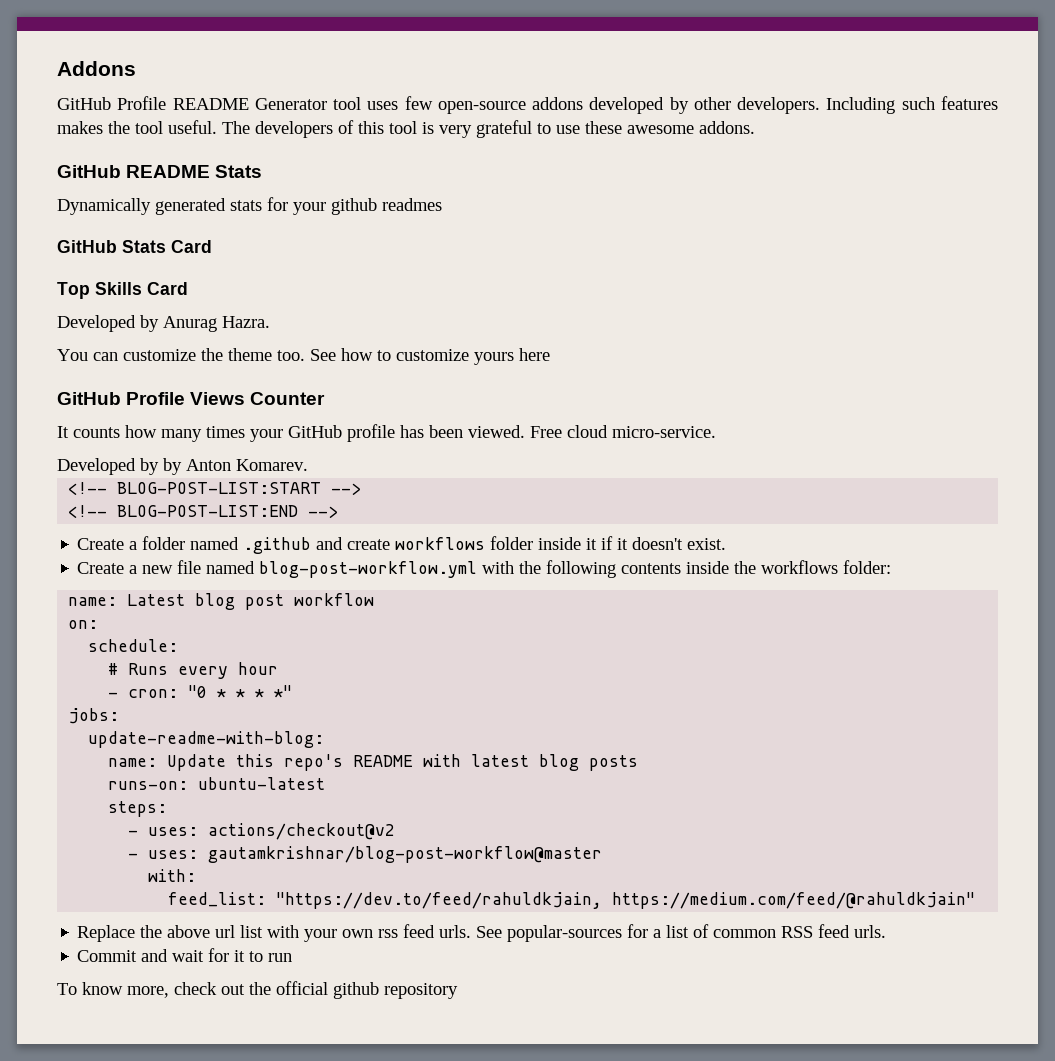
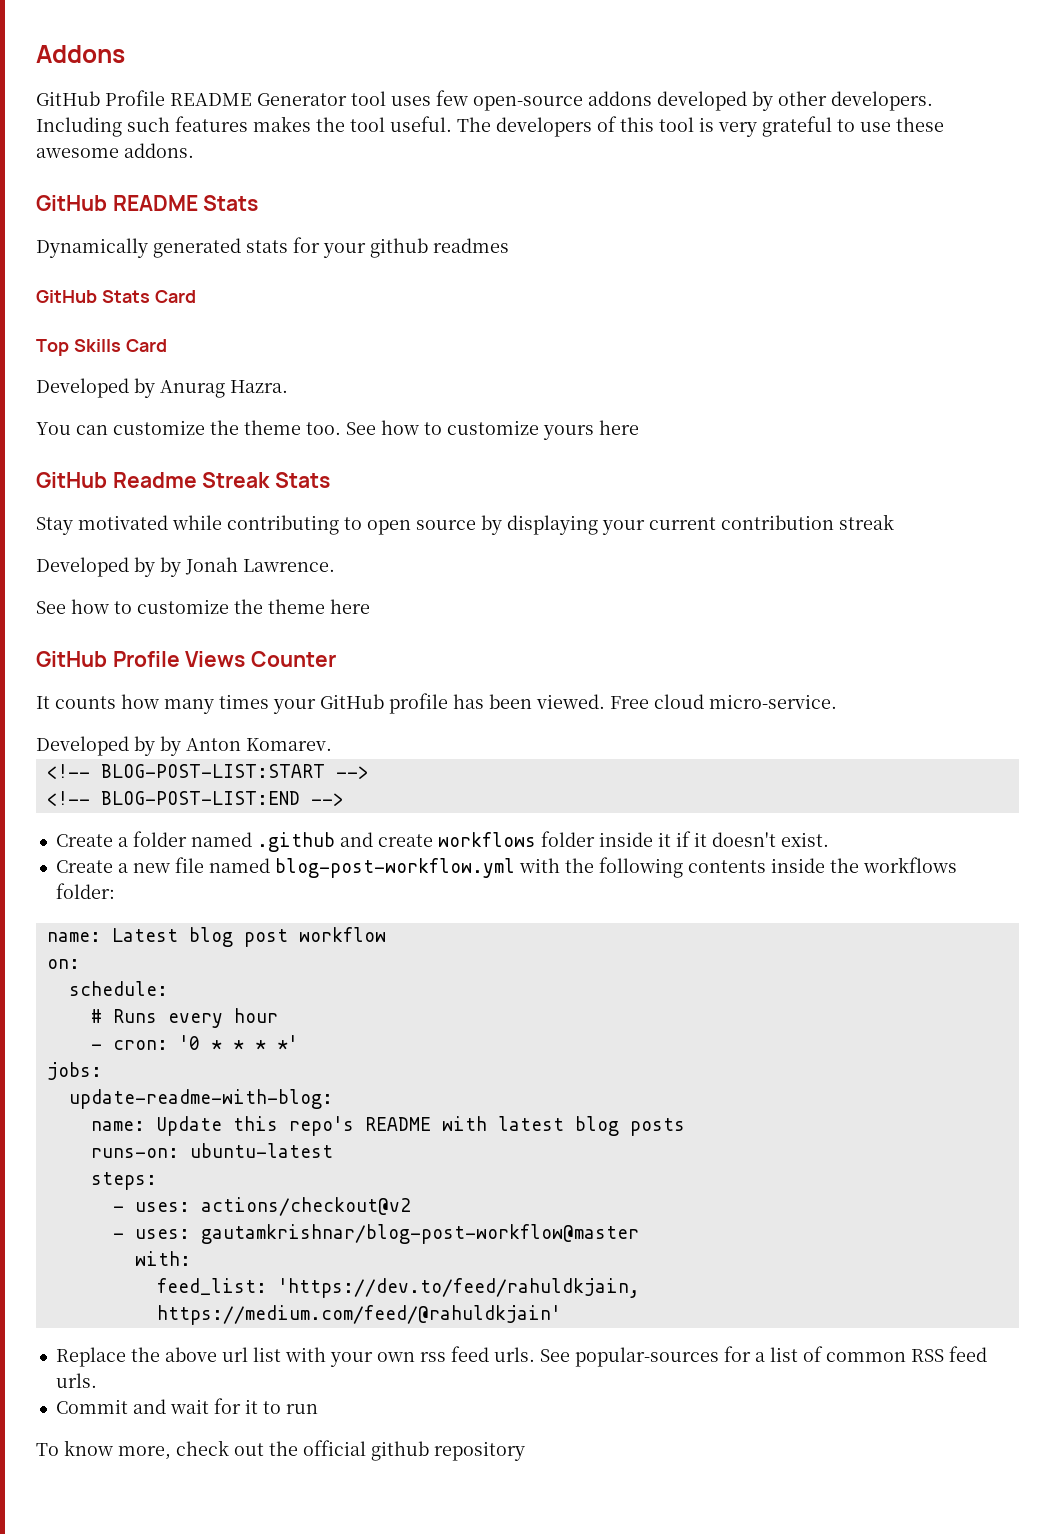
+ GitHub Readme Streak Stats
+ Stay motivated while contributing to open source by displaying your current contribution streak
+ Developed by by Jonah Lawrence.
+ See how to customize the theme here
- - cron: "0 * * * *"
+ - cron: '0 * * * *'
- feed_list: "https://dev.to/feed/rahuldkjain, https://medium.com/feed/@rahuldkjain"
+ feed_list: 'https://dev.to/feed/rahuldkjain, https://medium.com/feed/@rahuldkjain'

